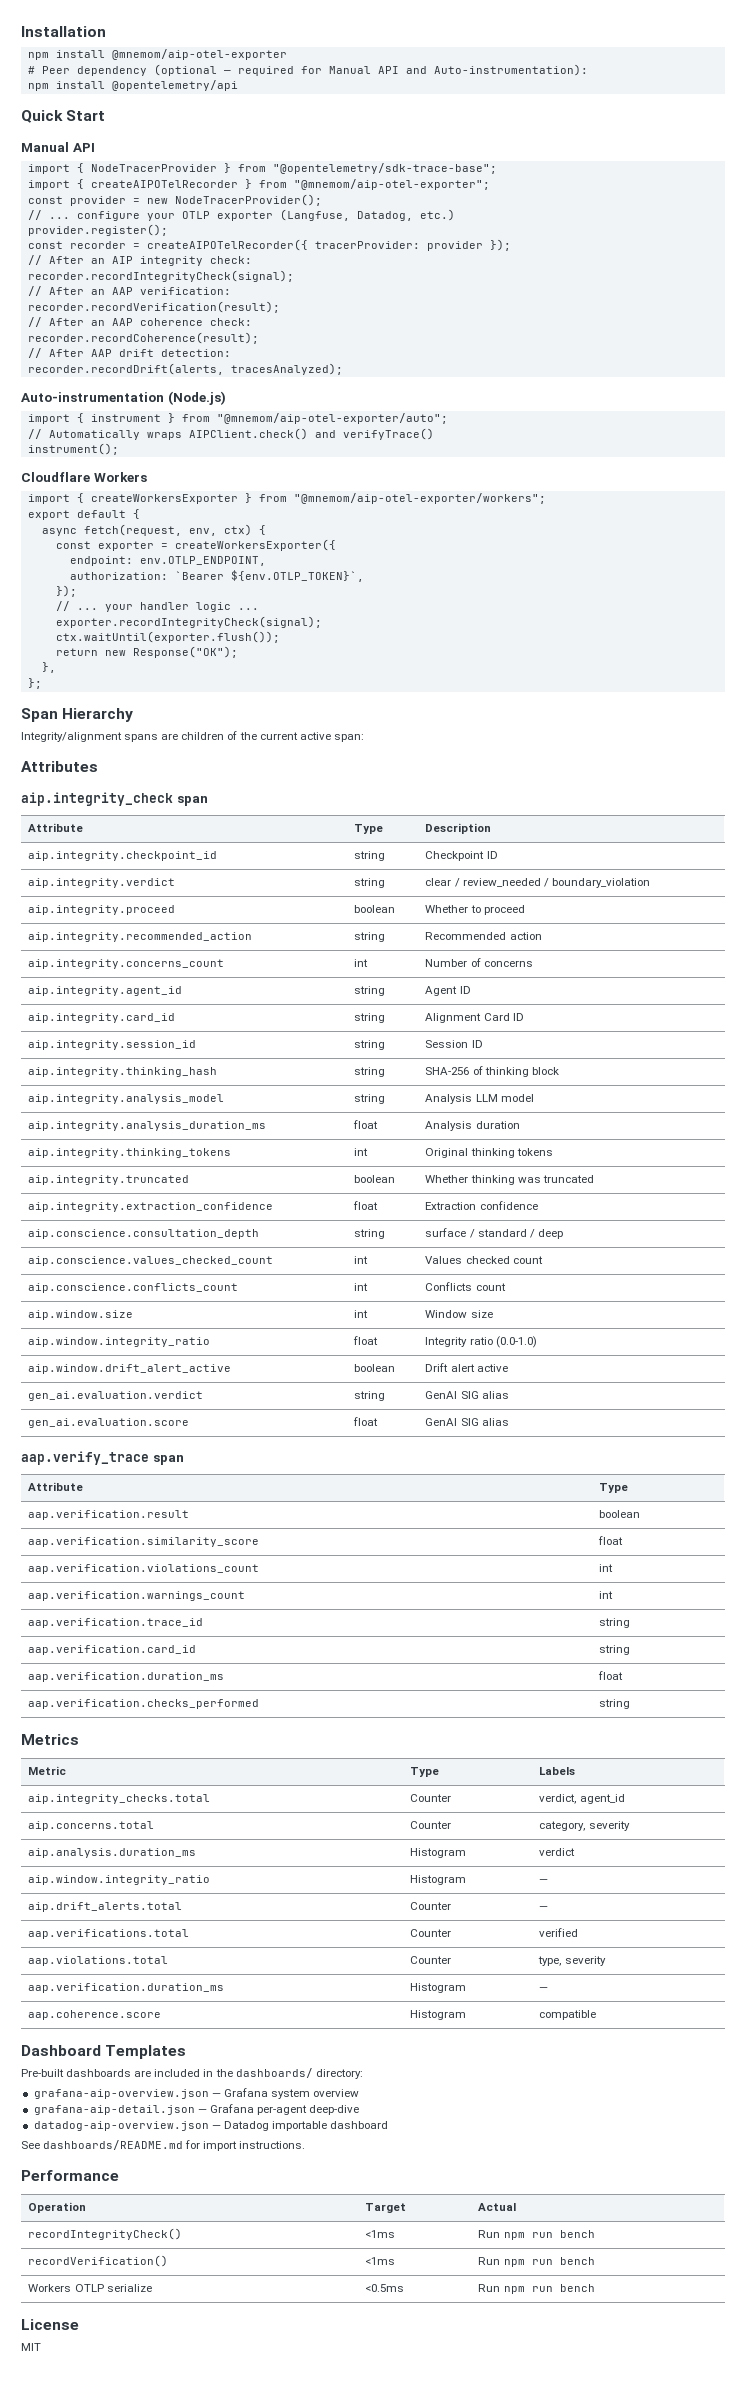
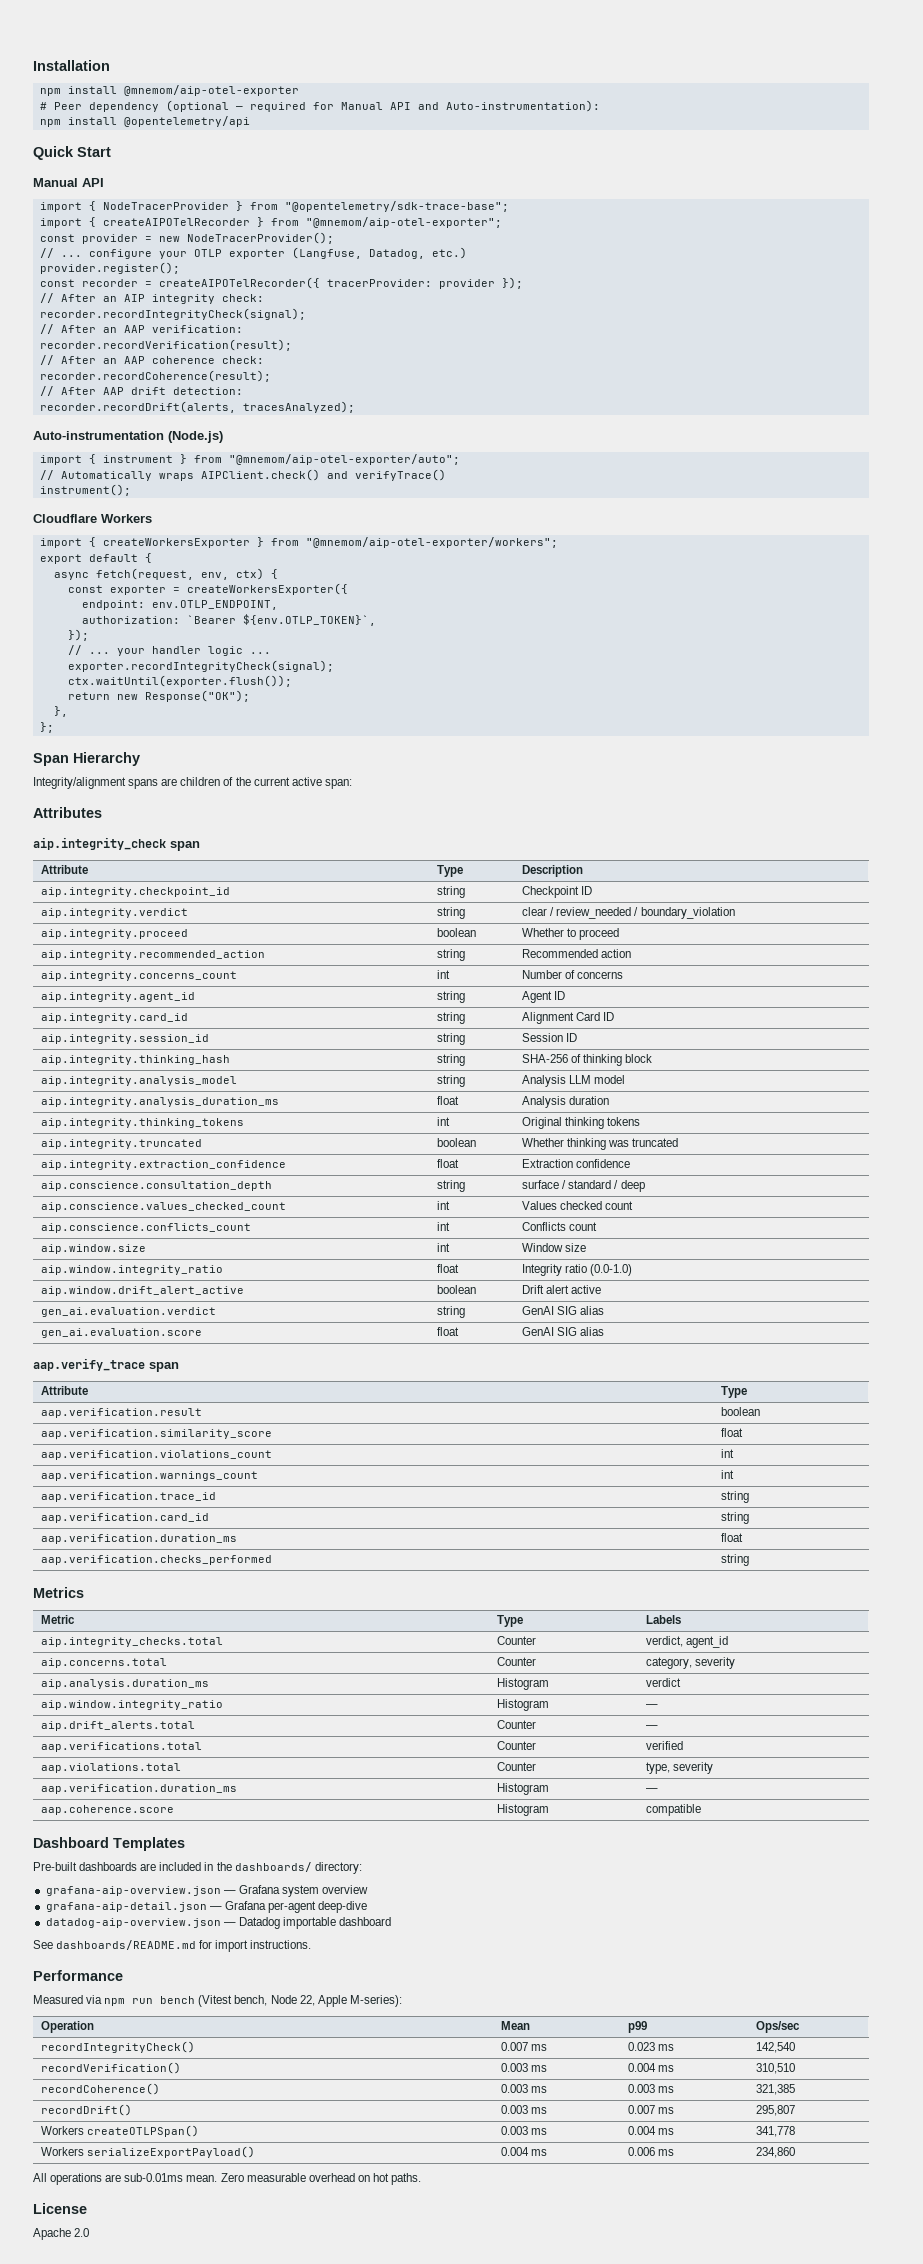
- Operation | Target | Actual
- recordIntegrityCheck() | <1ms | Run npm run bench
- recordVerification() | <1ms | Run npm run bench
- Workers OTLP serialize | <0.5ms | Run npm run bench
+ Measured via npm run bench (Vitest bench, Node 22, Apple M-series):
+ Operation | Mean | p99 | Ops/sec
+ recordIntegrityCheck() | 0.007 ms | 0.023 ms | 142,540
+ recordVerification() | 0.003 ms | 0.004 ms | 310,510
+ recordCoherence() | 0.003 ms | 0.003 ms | 321,385
+ recordDrift() | 0.003 ms | 0.007 ms | 295,807
+ Workers createOTLPSpan() | 0.003 ms | 0.004 ms | 341,778
+ Workers serializeExportPayload() | 0.004 ms | 0.006 ms | 234,860
+ All operations are sub-0.01ms mean. Zero measurable overhead on hot paths.
- MIT
+ Apache 2.0

